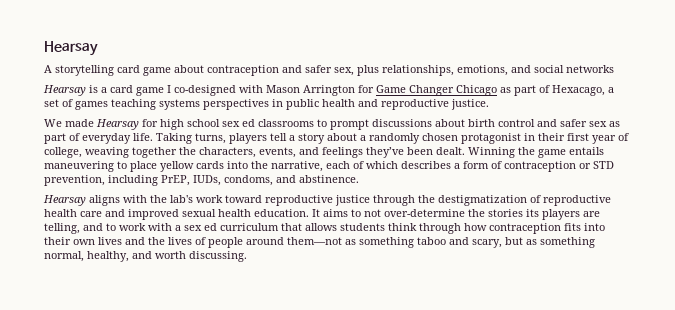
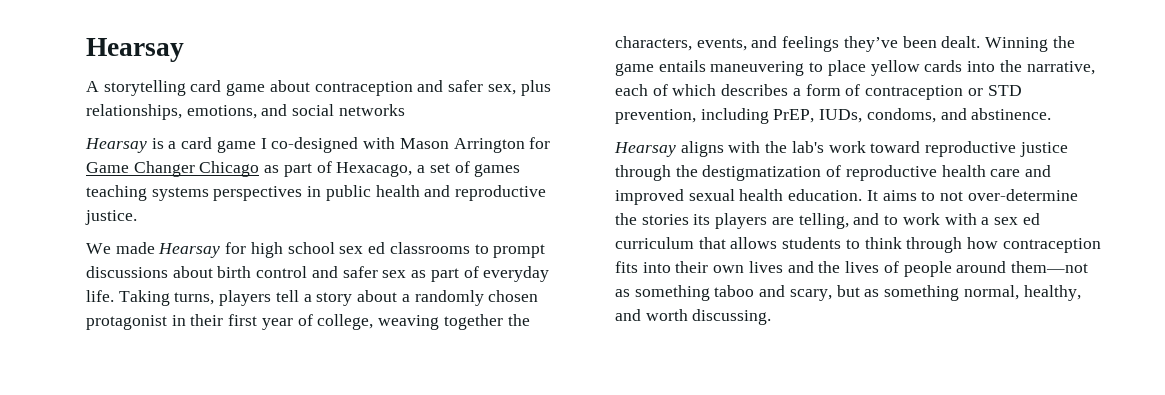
- It aims to not over-determine the stories its players are telling, and to work with a sex ed curriculum that allows students think through how contraception fits into their own lives and the lives of people around them—not as something taboo and scary, but as something normal, healthy, and worth discussing.
+ It aims to not over-determine the stories its players are telling, and to work with a sex ed curriculum that allows students to think through how contraception fits into their own lives and the lives of people around them—not as something taboo and scary, but as something normal, healthy, and worth discussing.

